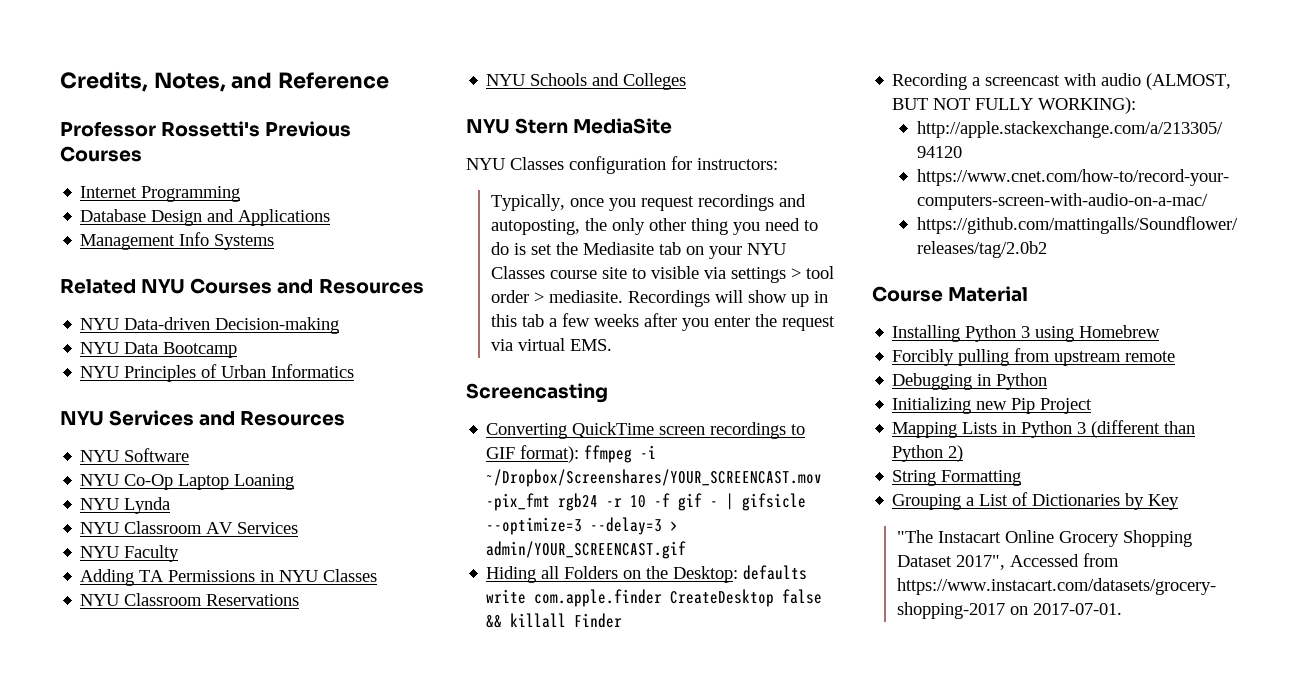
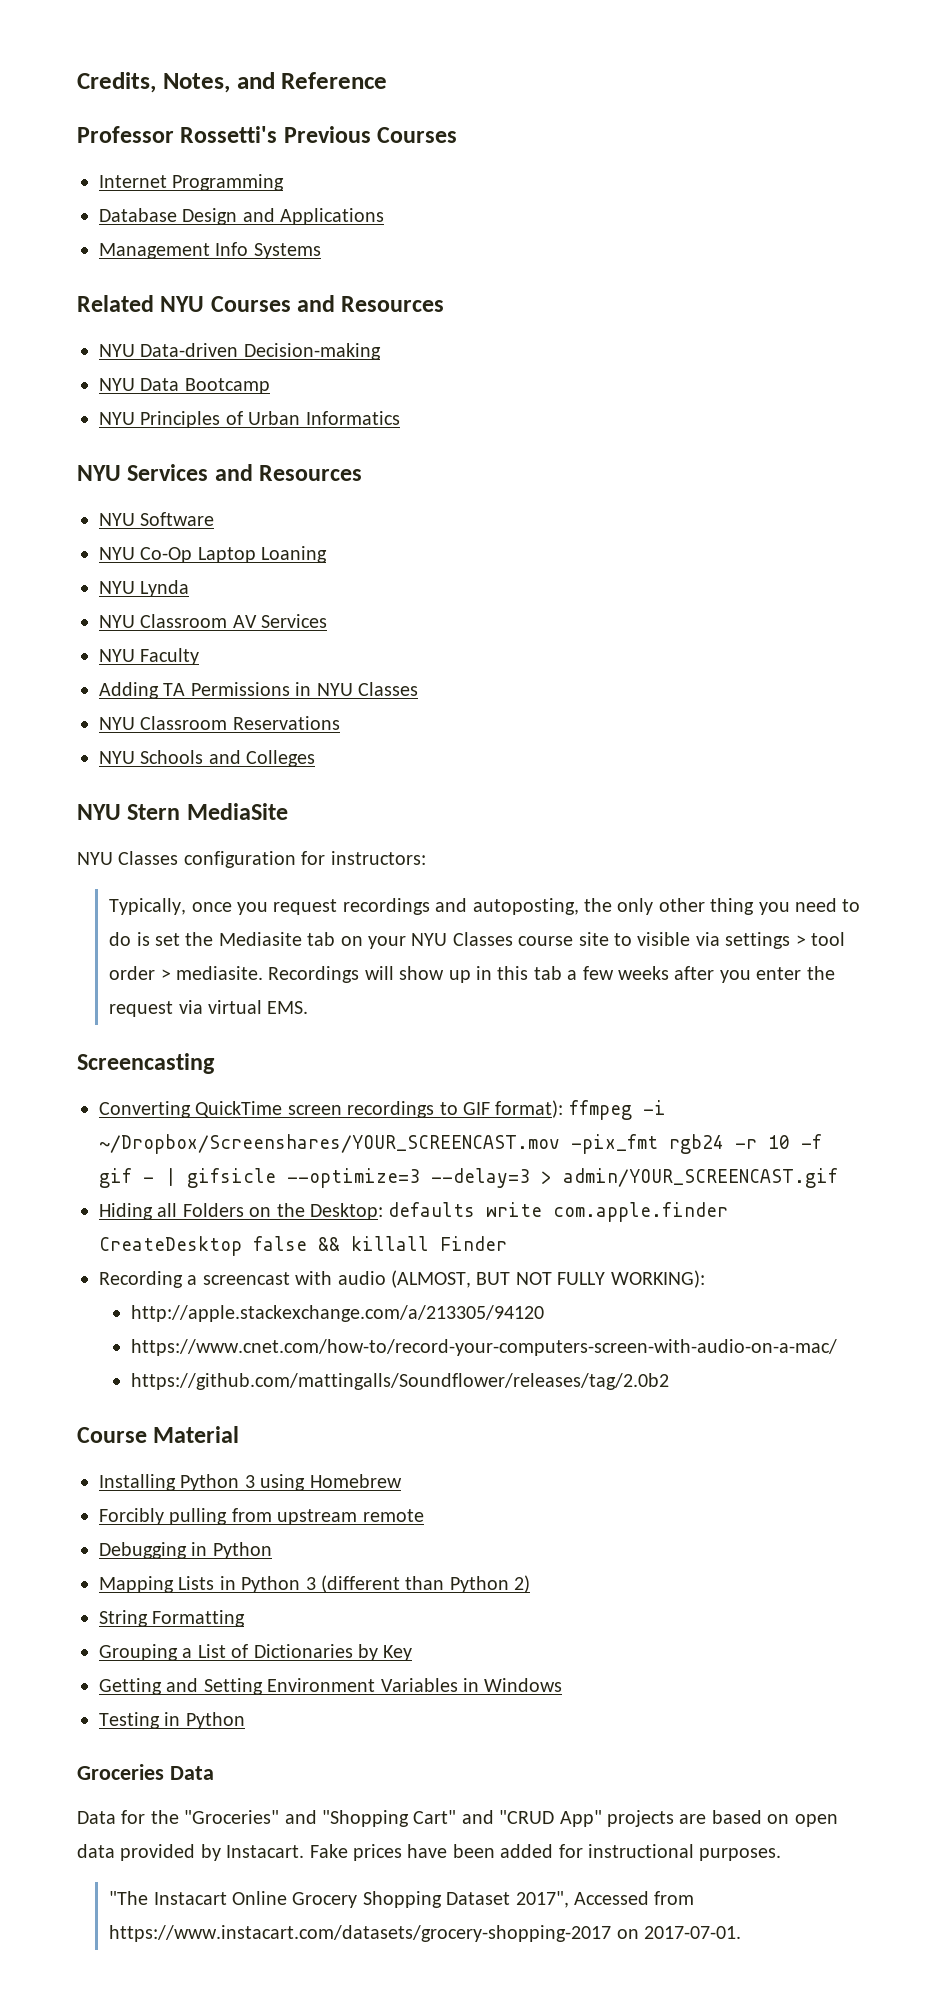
- Initializing new Pip Project
+ Getting and Setting Environment Variables in Windows
+ Testing in Python
+ Groceries Data
+ Data for the "Groceries" and "Shopping Cart" and "CRUD App" projects are based on open data provided by Instacart. Fake prices have been added for instructional purposes.

